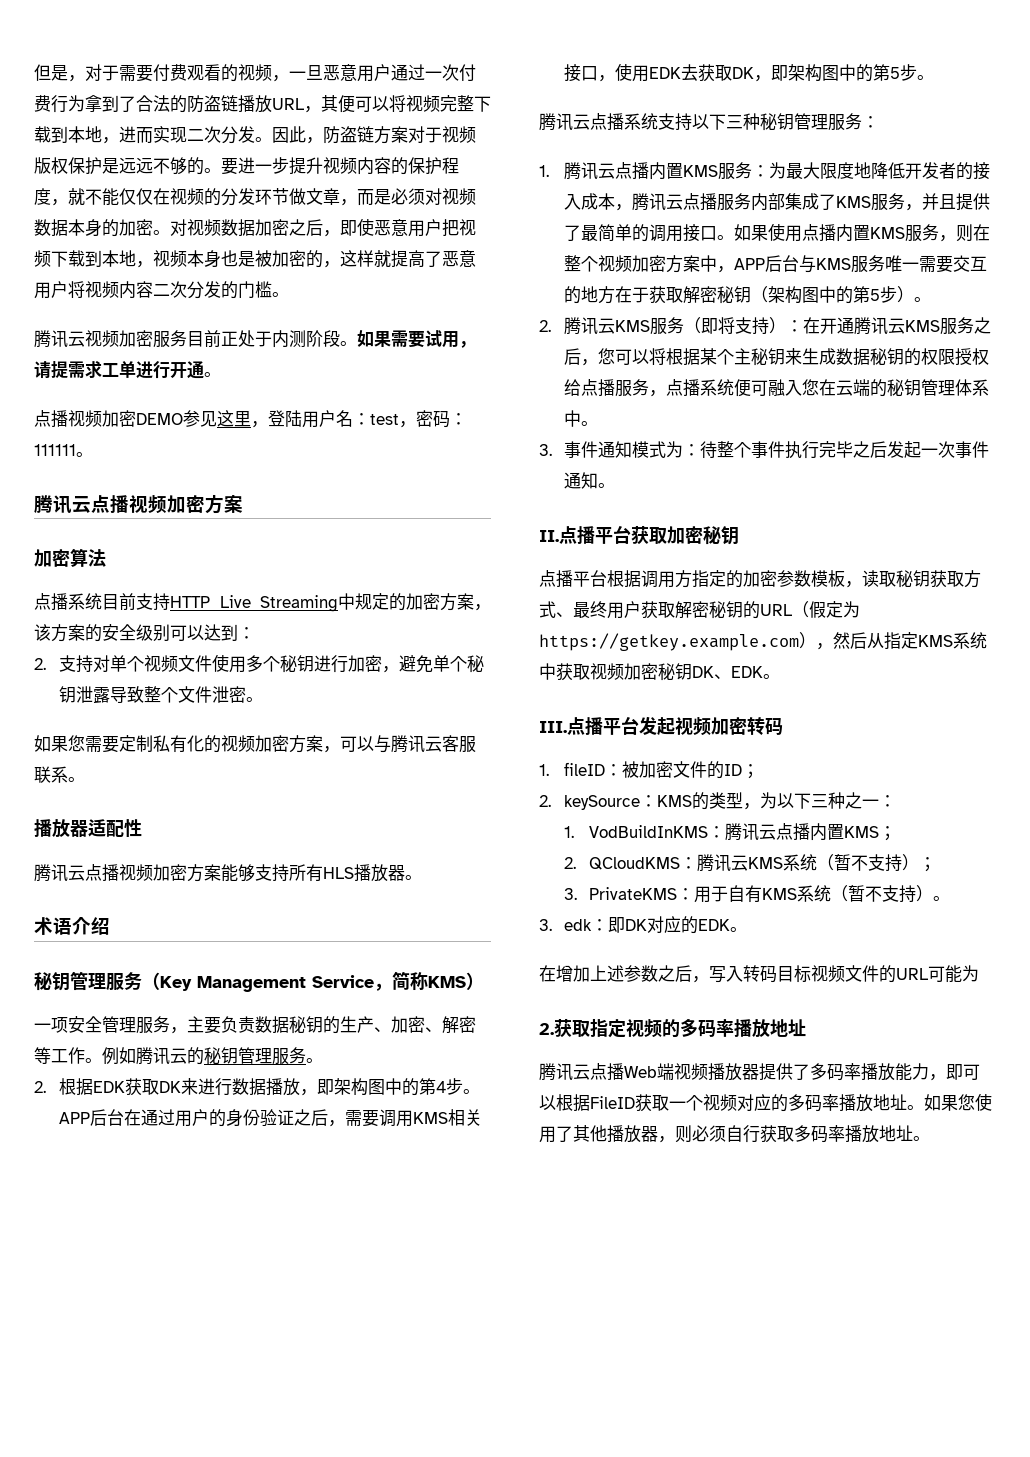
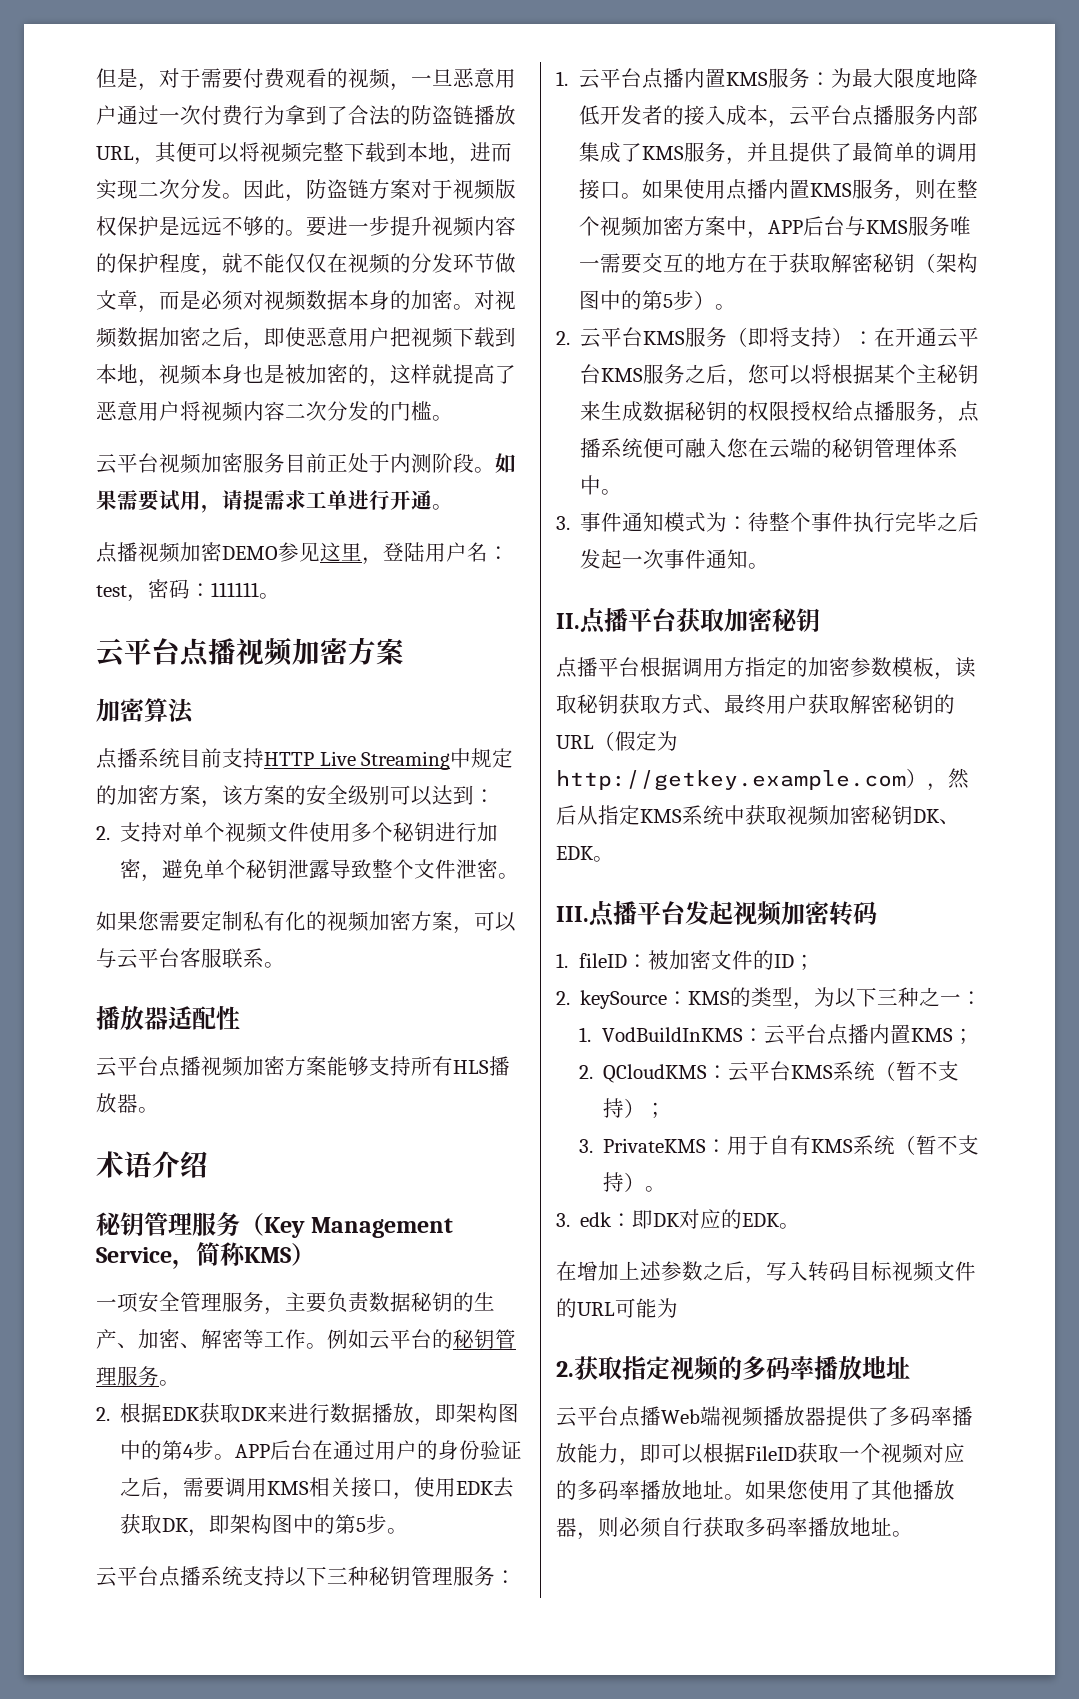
- 腾讯云视频加密服务目前正处于内测阶段。
+ 云平台视频加密服务目前正处于内测阶段。
  点播视频加密DEMO参见这里，登陆用户名：test，密码：111111。
- 腾讯云点播视频加密方案
+ 云平台点播视频加密方案
- 如果您需要定制私有化的视频加密方案，可以与腾讯云客服联系。
+ 如果您需要定制私有化的视频加密方案，可以与云平台客服联系。
- 腾讯云点播视频加密方案能够支持所有HLS播放器。
+ 云平台点播视频加密方案能够支持所有HLS播放器。
- 例如腾讯云的秘钥管理服务。
+ 例如云平台的秘钥管理服务。
- 腾讯云点播系统支持以下三种秘钥管理服务：
+ 云平台点播系统支持以下三种秘钥管理服务：
- 1.腾讯云点播内置KMS服务：为最大限度地降低开发者的接入成本，腾讯云点播服务内部集成了KMS服务，并且提供了最简单的调用接口。
+ 1.云平台点播内置KMS服务：为最大限度地降低开发者的接入成本，云平台点播服务内部集成了KMS服务，并且提供了最简单的调用接口。
- 2.腾讯云KMS服务（即将支持）：在开通腾讯云KMS服务之后，您可以将根据某个主秘钥来生成数据秘钥的权限授权给点播服务，点播系统便可融入您在云端的秘钥管理体系中。
+ 2.云平台KMS服务（即将支持）：在开通云平台KMS服务之后，您可以将根据某个主秘钥来生成数据秘钥的权限授权给点播服务，点播系统便可融入您在云端的秘钥管理体系中。
- 点播平台根据调用方指定的加密参数模板，读取秘钥获取方式、最终用户获取解密秘钥的URL（假定为https://getkey.example.com），然后从指定KMS系统中获取视频加密秘钥DK、EDK。
+ 点播平台根据调用方指定的加密参数模板，读取秘钥获取方式、最终用户获取解密秘钥的URL（假定为http://getkey.example.com），然后从指定KMS系统中获取视频加密秘钥DK、EDK。
- 1. VodBuildInKMS：腾讯云点播内置KMS；
+ 1. VodBuildInKMS：云平台点播内置KMS；
- 2. QCloudKMS：腾讯云KMS系统（暂不支持）；
+ 2. QCloudKMS：云平台KMS系统（暂不支持）；
- 腾讯云点播Web端视频播放器提供了多码率播放能力，即可以根据FileID获取一个视频对应的多码率播放地址。
+ 云平台点播Web端视频播放器提供了多码率播放能力，即可以根据FileID获取一个视频对应的多码率播放地址。

